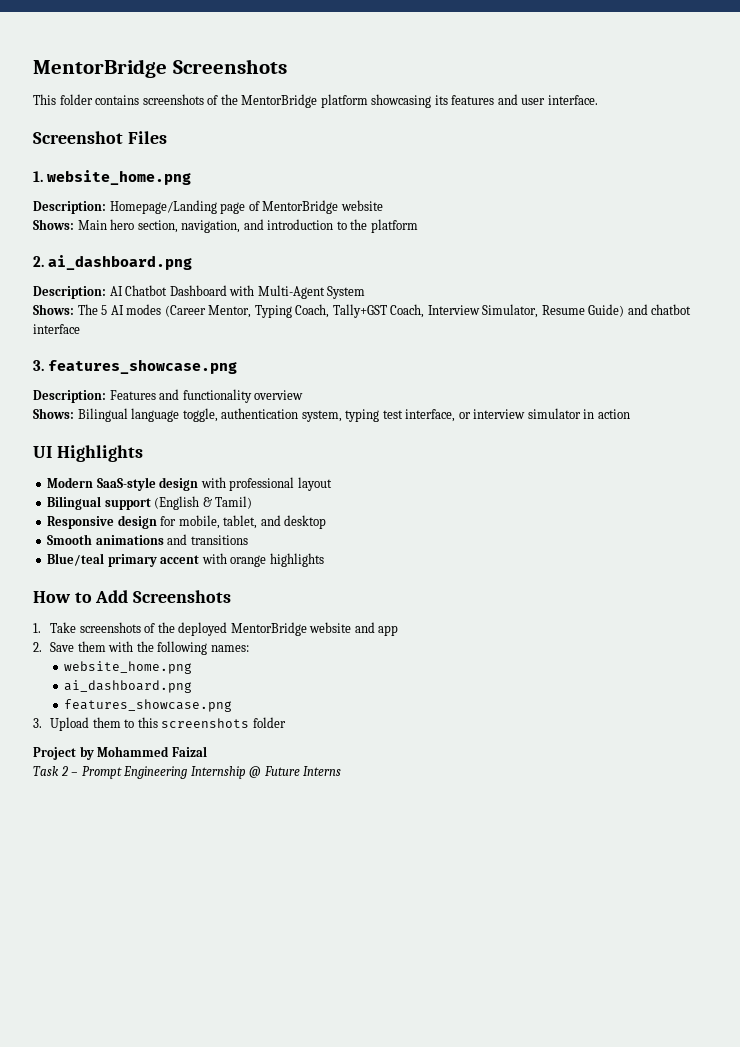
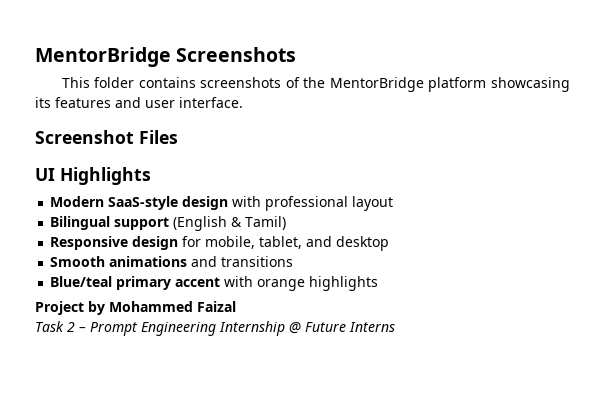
- 1. website_home.png
- Description: Homepage/Landing page of MentorBridge website
- Shows: Main hero section, navigation, and introduction to the platform
- 2. ai_dashboard.png
- Description: AI Chatbot Dashboard with Multi-Agent System
- Shows: The 5 AI modes (Career Mentor, Typing Coach, Tally+GST Coach, Interview Simulator, Resume Guide) and chatbot interface
- 3. features_showcase.png
- Description: Features and functionality overview
- Shows: Bilingual language toggle, authentication system, typing test interface, or interview simulator in action
- How to Add Screenshots
- 1. Take screenshots of the deployed MentorBridge website and app
- 2. Save them with the following names:
- website_home.png
- ai_dashboard.png
- features_showcase.png
- 3. Upload them to this screenshots folder

